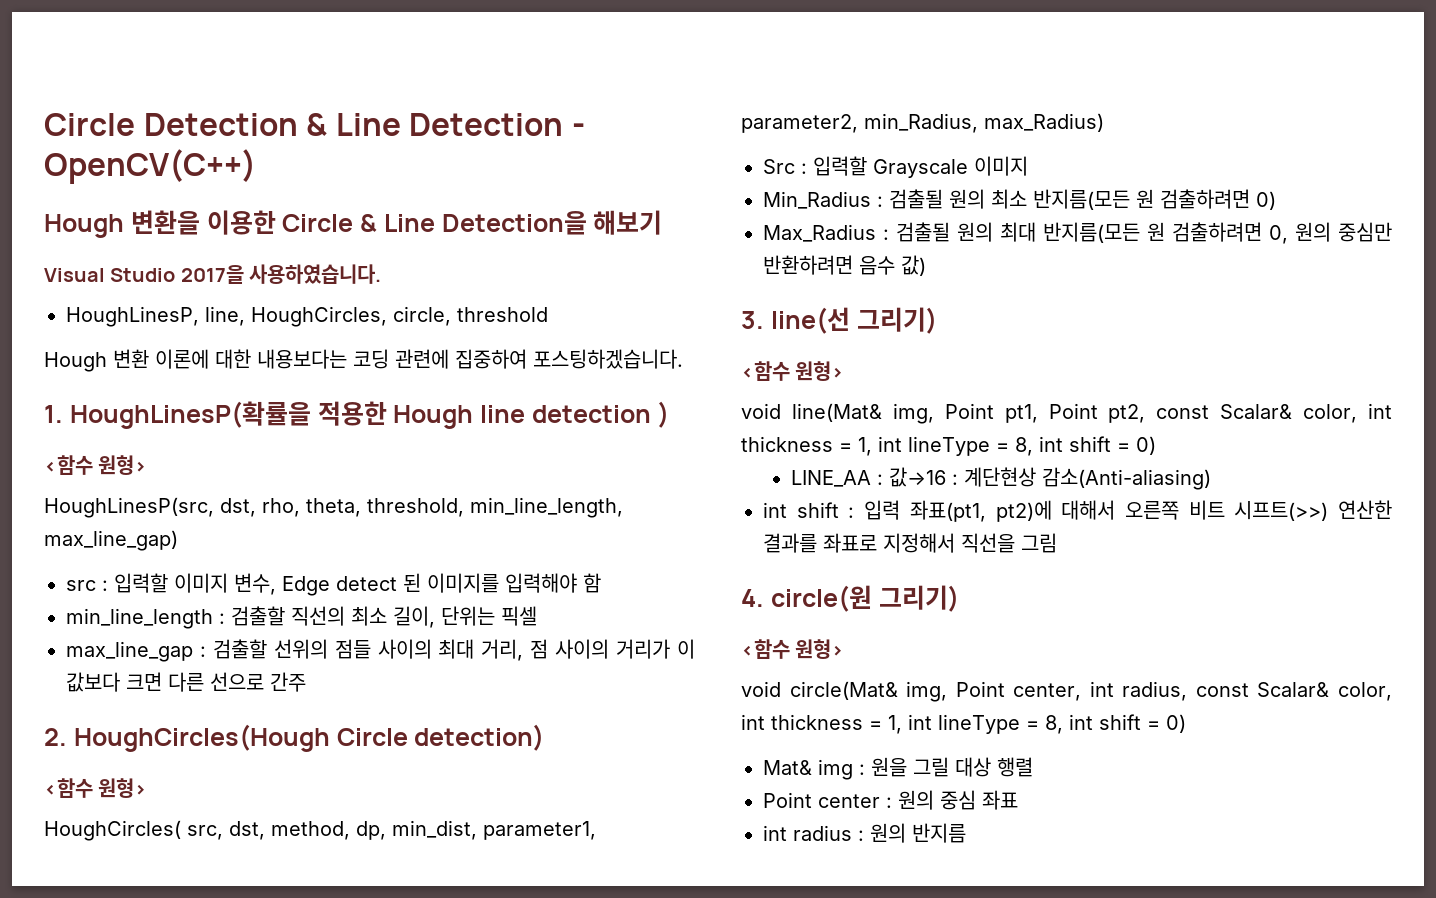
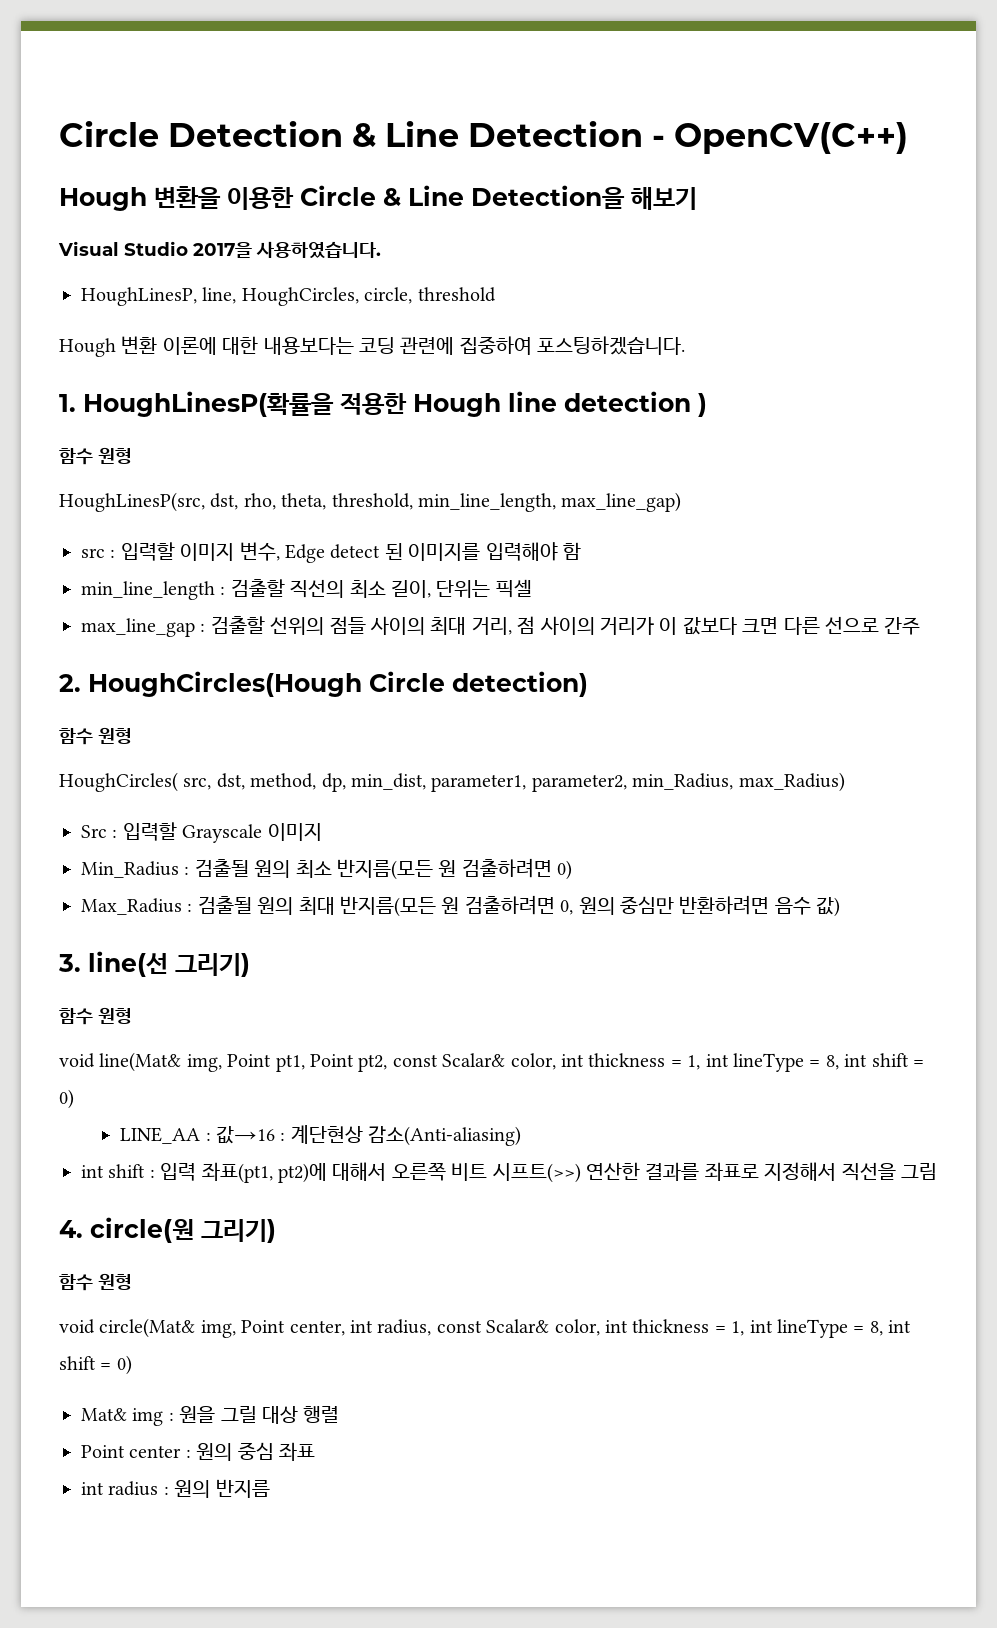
  1. HoughLinesP(확률을 적용한 Hough line detection )
- <함수 원형>
+ 함수 원형
  2. HoughCircles(Hough Circle detection)
- <함수 원형>
+ 함수 원형
  3. line(선 그리기)
- <함수 원형>
+ 함수 원형
  4. circle(원 그리기)
- <함수 원형>
+ 함수 원형

